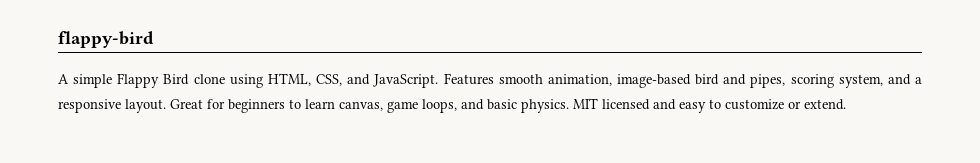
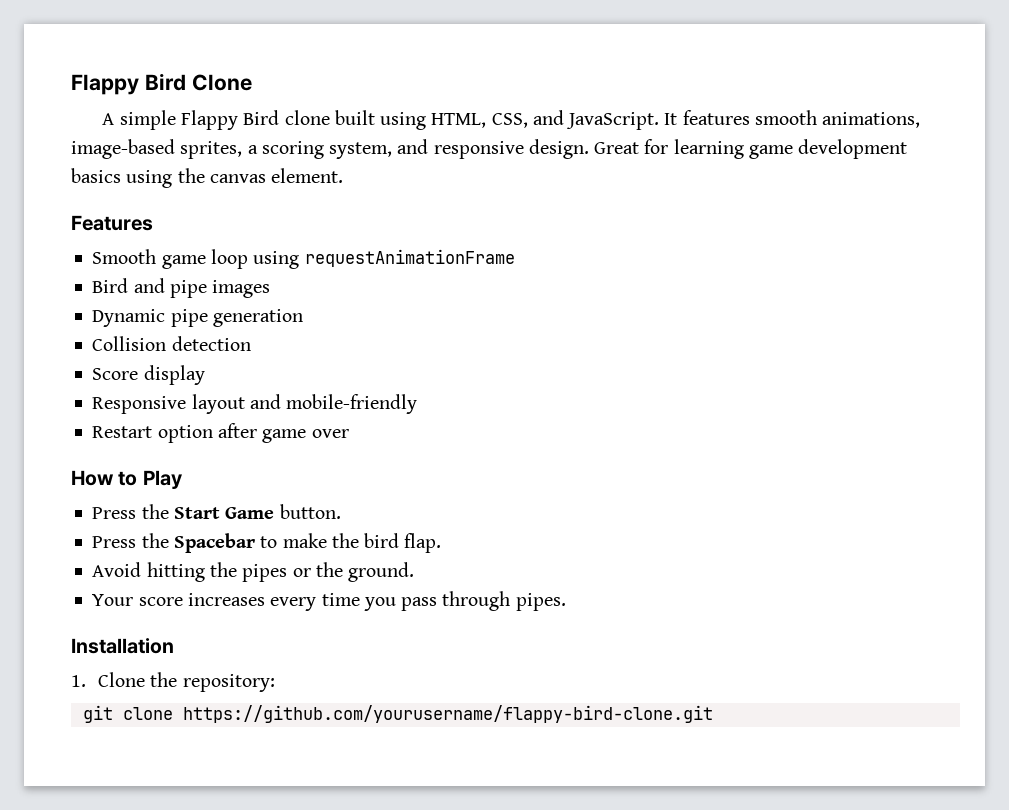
- flappy-bird
+ Flappy Bird Clone
- A simple Flappy Bird clone using HTML, CSS, and JavaScript.
+ A simple Flappy Bird clone built using HTML, CSS, and JavaScript.
- Features smooth animation, image-based bird and pipes, scoring system, and a responsive layout. Great for beginners to learn canvas, game loops, and basic physics. MIT licensed and easy to customize or extend.
+ It features smooth animations, image-based sprites, a scoring system, and responsive design. Great for learning game development basics using the canvas element.
+ Features
+ Smooth game loop using requestAnimationFrame
+ Bird and pipe images
+ Dynamic pipe generation
+ Collision detection
+ Score display
+ Responsive layout and mobile-friendly
+ Restart option after game over
+ How to Play
+ Press the Start Game button.
+ Press the Spacebar to make the bird flap.
+ Avoid hitting the pipes or the ground.
+ Your score increases every time you pass through pipes.
+ Installation
+ 1. Clone the repository:
+ git clone https://github.com/yourusername/flappy-bird-clone.git

